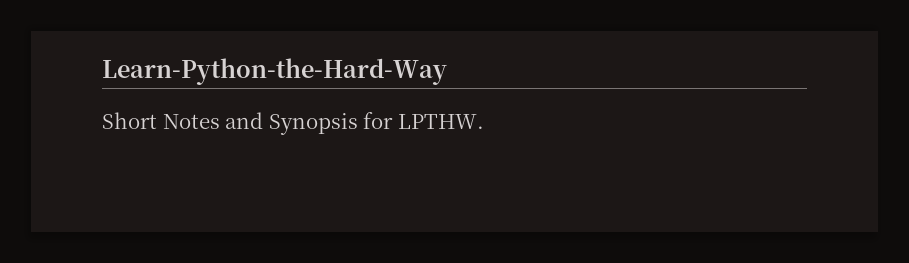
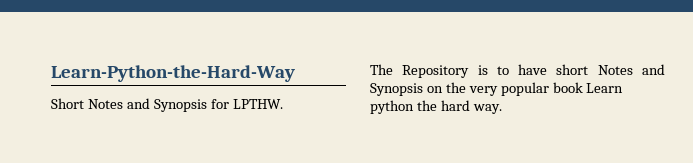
+ The Repository is to have short Notes and Synopsis on the very popular book Learn python the hard way.

